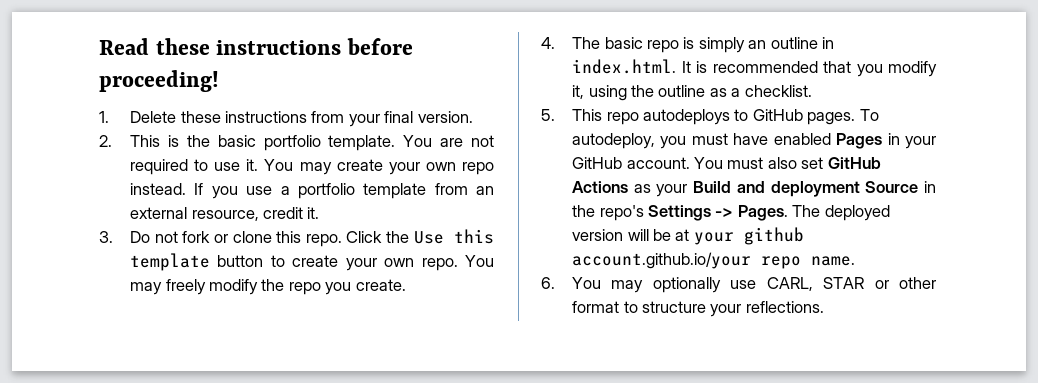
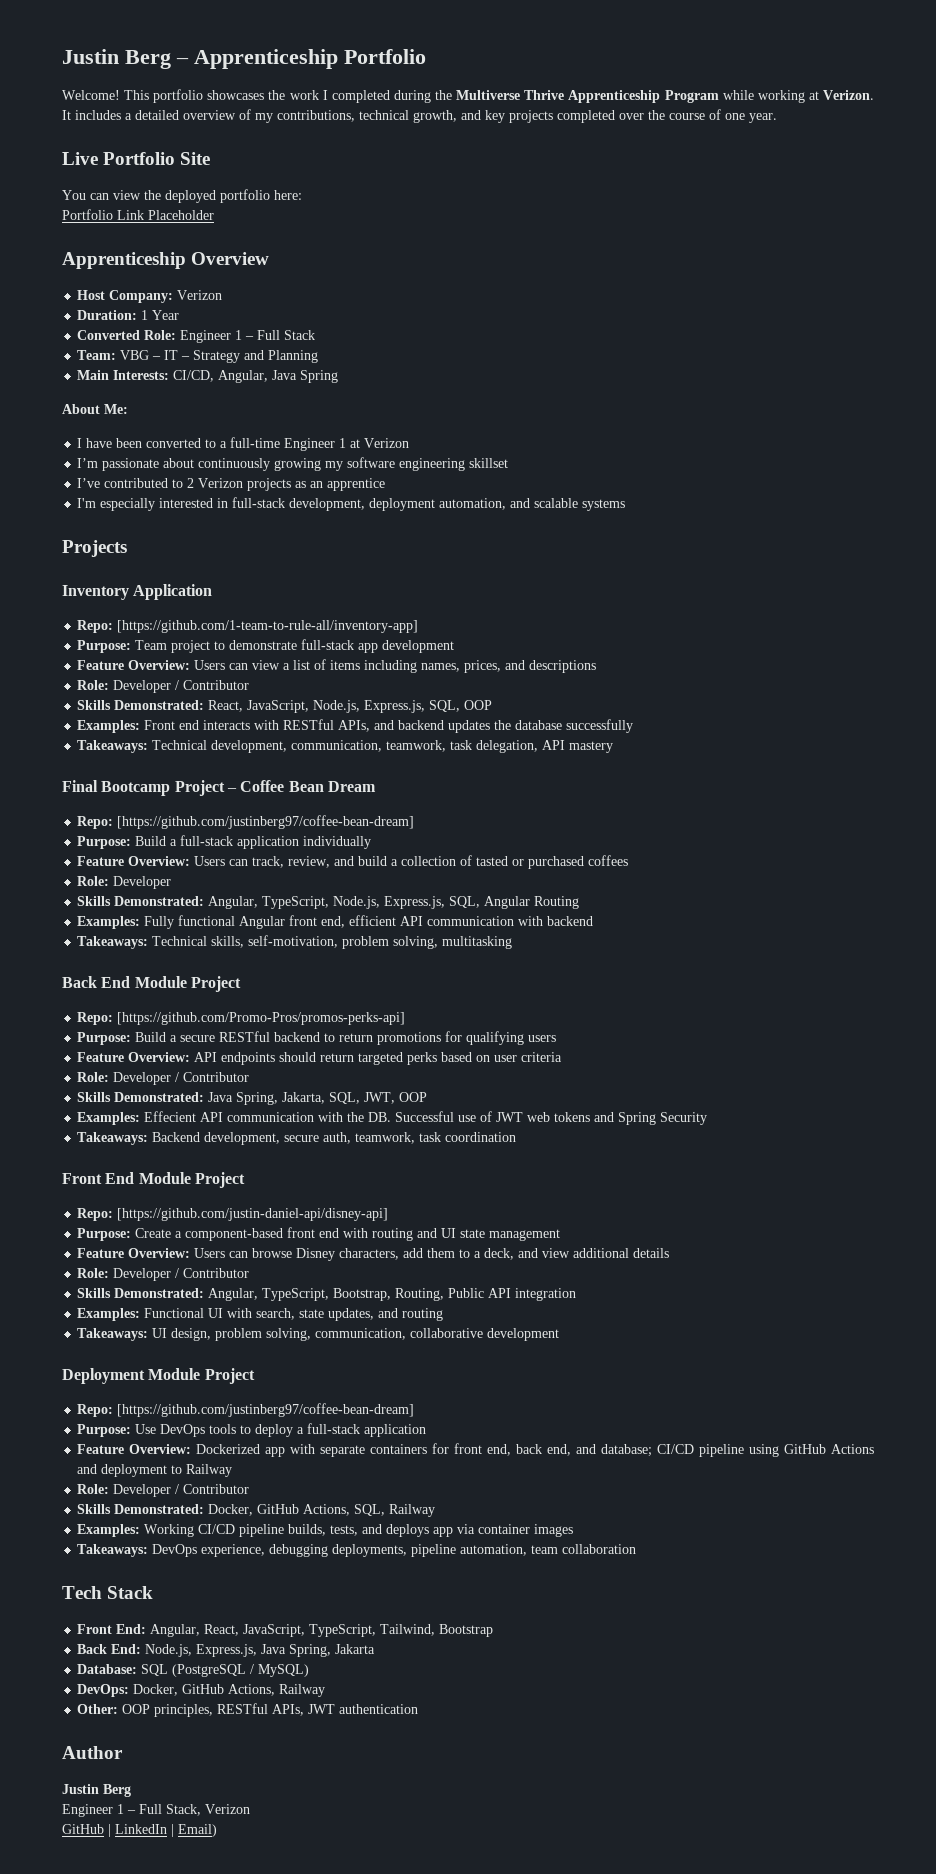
- Read these instructions before proceeding!
- 1. Delete these instructions from your final version.
- 2. This is the basic portfolio template. You are not required to use it. You may create your own repo instead. If you use a portfolio template from an external resource, credit it.
- 3. Do not fork or clone this repo. Click the Use this template button to create your own repo. You may freely modify the repo you create.
- 4. The basic repo is simply an outline in index.html. It is recommended that you modify it, using the outline as a checklist.
- 5. This repo autodeploys to GitHub pages. To autodeploy, you must have enabled Pages in your GitHub account. You must also set GitHub Actions as your Build and deployment Source in the repo's Settings -> Pages. The deployed version will be at your github account.github.io/your repo name.
- 6. You may optionally use CARL, STAR or other format to structure your reflections.
+ Justin Berg – Apprenticeship Portfolio
+ Welcome! This portfolio showcases the work I completed during the Multiverse Thrive Apprenticeship Program while working at Verizon. It includes a detailed overview of my contributions, technical growth, and key projects completed over the course of one year.
+ Live Portfolio Site
+ You can view the deployed portfolio here:
+ Portfolio Link Placeholder
+ Apprenticeship Overview
+ Host Company: Verizon
+ Duration: 1 Year
+ Converted Role: Engineer 1 – Full Stack
+ Team: VBG – IT – Strategy and Planning
+ Main Interests: CI/CD, Angular, Java Spring
+ About Me:
+ I have been converted to a full-time Engineer 1 at Verizon
+ I’m passionate about continuously growing my software engineering skillset
+ I’ve contributed to 2 Verizon projects as an apprentice
+ I'm especially interested in full-stack development, deployment automation, and scalable systems
+ Projects
+ Inventory Application
+ Repo: [https://github.com/1-team-to-rule-all/inventory-app]
+ Purpose: Team project to demonstrate full-stack app development
+ Feature Overview: Users can view a list of items including names, prices, and descriptions
+ Role: Developer / Contributor
+ Skills Demonstrated: React, JavaScript, Node.js, Express.js, SQL, OOP
+ Examples: Front end interacts with RESTful APIs, and backend updates the database successfully
+ Takeaways: Technical development, communication, teamwork, task delegation, API mastery
+ Final Bootcamp Project – Coffee Bean Dream
+ Repo: [https://github.com/justinberg97/coffee-bean-dream]
+ Purpose: Build a full-stack application individually
+ Feature Overview: Users can track, review, and build a collection of tasted or purchased coffees
+ Role: Developer
+ Skills Demonstrated: Angular, TypeScript, Node.js, Express.js, SQL, Angular Routing
+ Examples: Fully functional Angular front end, efficient API communication with backend
+ Takeaways: Technical skills, self-motivation, problem solving, multitasking
+ Back End Module Project
+ Repo: [https://github.com/Promo-Pros/promos-perks-api]
+ Purpose: Build a secure RESTful backend to return promotions for qualifying users
+ Feature Overview: API endpoints should return targeted perks based on user criteria
+ Role: Developer / Contributor
+ Skills Demonstrated: Java Spring, Jakarta, SQL, JWT, OOP
+ Examples: Effecient API communication with the DB. Successful use of JWT web tokens and Spring Security
+ Takeaways: Backend development, secure auth, teamwork, task coordination
+ Front End Module Project
+ Repo: [https://github.com/justin-daniel-api/disney-api]
+ Purpose: Create a component-based front end with routing and UI state management
+ Feature Overview: Users can browse Disney characters, add them to a deck, and view additional details
+ Role: Developer / Contributor
+ Skills Demonstrated: Angular, TypeScript, Bootstrap, Routing, Public API integration
+ Examples: Functional UI with search, state updates, and routing
+ Takeaways: UI design, problem solving, communication, collaborative development
+ Deployment Module Project
+ Repo: [https://github.com/justinberg97/coffee-bean-dream]
+ Purpose: Use DevOps tools to deploy a full-stack application
+ Feature Overview: Dockerized app with separate containers for front end, back end, and database; CI/CD pipeline using GitHub Actions and deployment to Railway
+ Role: Developer / Contributor
+ Skills Demonstrated: Docker, GitHub Actions, SQL, Railway
+ Examples: Working CI/CD pipeline builds, tests, and deploys app via container images
+ Takeaways: DevOps experience, debugging deployments, pipeline automation, team collaboration
+ Tech Stack
+ Front End: Angular, React, JavaScript, TypeScript, Tailwind, Bootstrap
+ Back End: Node.js, Express.js, Java Spring, Jakarta
+ Database: SQL (PostgreSQL / MySQL)
+ DevOps: Docker, GitHub Actions, Railway
+ Other: OOP principles, RESTful APIs, JWT authentication
+ Author
+ Justin Berg
+ Engineer 1 – Full Stack, Verizon
+ GitHub | LinkedIn | Email)

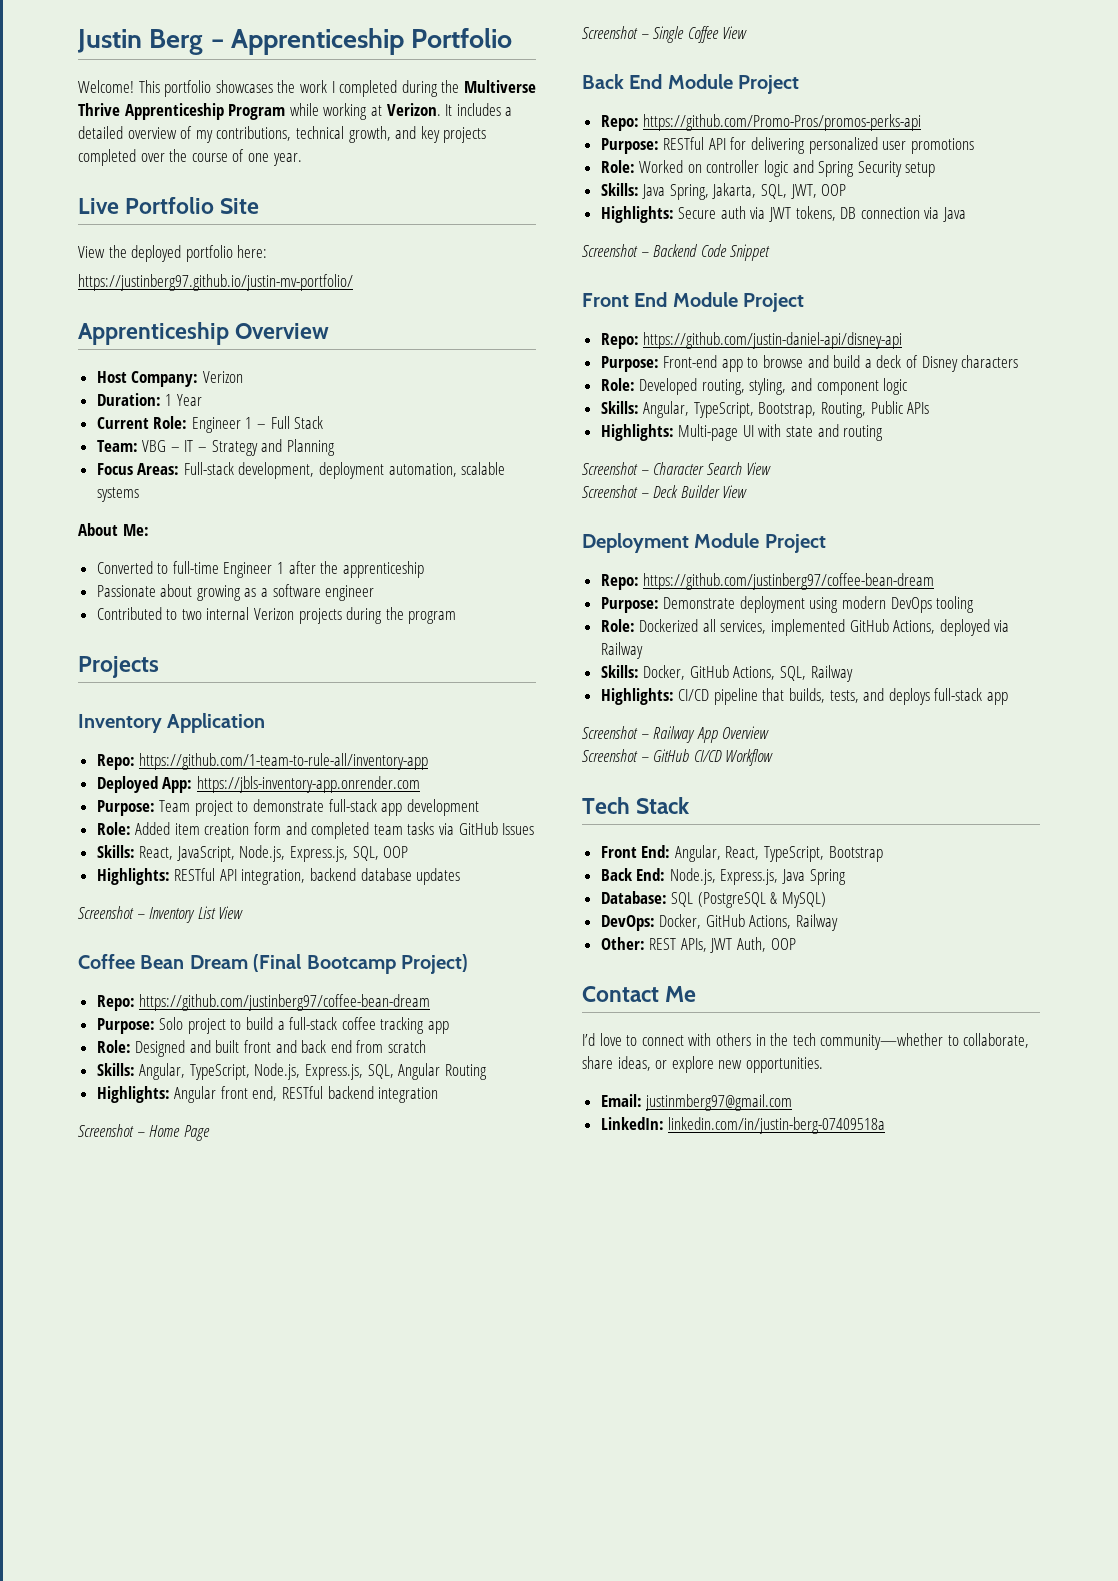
- You can view the deployed portfolio here:
+ View the deployed portfolio here:
- Portfolio Link Placeholder
+ https://justinberg97.github.io/justin-mv-portfolio/
- Converted Role: Engineer 1 – Full Stack
+ Current Role: Engineer 1 – Full Stack
- Main Interests: CI/CD, Angular, Java Spring
+ Focus Areas: Full-stack development, deployment automation, scalable systems
  About Me:
- I have been converted to a full-time Engineer 1 at Verizon
- I’m passionate about continuously growing my software engineering skillset
- I’ve contributed to 2 Verizon projects as an apprentice
- I'm especially interested in full-stack development, deployment automation, and scalable systems
+ Converted to full-time Engineer 1 after the apprenticeship
+ Passionate about growing as a software engineer
+ Contributed to two internal Verizon projects during the program
- Repo: [https://github.com/1-team-to-rule-all/inventory-app]
+ Repo: https://github.com/1-team-to-rule-all/inventory-app
+ Deployed App: https://jbls-inventory-app.onrender.com
- Feature Overview: Users can view a list of items including names, prices, and descriptions
- Role: Developer / Contributor
- Skills Demonstrated: React, JavaScript, Node.js, Express.js, SQL, OOP
+ Role: Added item creation form and completed team tasks via GitHub Issues
+ Skills: React, JavaScript, Node.js, Express.js, SQL, OOP
- Examples: Front end interacts with RESTful APIs, and backend updates the database successfully
- Takeaways: Technical development, communication, teamwork, task delegation, API mastery
- Final Bootcamp Project – Coffee Bean Dream
- Repo: [https://github.com/justinberg97/coffee-bean-dream]
- Purpose: Build a full-stack application individually
- Feature Overview: Users can track, review, and build a collection of tasted or purchased coffees
- Role: Developer
- Skills Demonstrated: Angular, TypeScript, Node.js, Express.js, SQL, Angular Routing
+ Highlights: RESTful API integration, backend database updates
+ Screenshot – Inventory List View
+ Coffee Bean Dream (Final Bootcamp Project)
+ Repo: https://github.com/justinberg97/coffee-bean-dream
+ Purpose: Solo project to build a full-stack coffee tracking app
+ Role: Designed and built front and back end from scratch
+ Skills: Angular, TypeScript, Node.js, Express.js, SQL, Angular Routing
- Examples: Fully functional Angular front end, efficient API communication with backend
- Takeaways: Technical skills, self-motivation, problem solving, multitasking
+ Highlights: Angular front end, RESTful backend integration
+ Screenshot – Home Page
+ Screenshot – Single Coffee View
- Repo: [https://github.com/Promo-Pros/promos-perks-api]
- Purpose: Build a secure RESTful backend to return promotions for qualifying users
- Feature Overview: API endpoints should return targeted perks based on user criteria
- Role: Developer / Contributor
- Skills Demonstrated: Java Spring, Jakarta, SQL, JWT, OOP
+ Repo: https://github.com/Promo-Pros/promos-perks-api
+ Purpose: RESTful API for delivering personalized user promotions
+ Role: Worked on controller logic and Spring Security setup
+ Skills: Java Spring, Jakarta, SQL, JWT, OOP
- Examples: Effecient API communication with the DB. Successful use of JWT web tokens and Spring Security
- Takeaways: Backend development, secure auth, teamwork, task coordination
+ Highlights: Secure auth via JWT tokens, DB connection via Java
+ Screenshot – Backend Code Snippet
- Repo: [https://github.com/justin-daniel-api/disney-api]
- Purpose: Create a component-based front end with routing and UI state management
- Feature Overview: Users can browse Disney characters, add them to a deck, and view additional details
- Role: Developer / Contributor
- Skills Demonstrated: Angular, TypeScript, Bootstrap, Routing, Public API integration
- Examples: Functional UI with search, state updates, and routing
- Takeaways: UI design, problem solving, communication, collaborative development
+ Repo: https://github.com/justin-daniel-api/disney-api
+ Purpose: Front-end app to browse and build a deck of Disney characters
+ Role: Developed routing, styling, and component logic
+ Skills: Angular, TypeScript, Bootstrap, Routing, Public APIs
+ Highlights: Multi-page UI with state and routing
+ Screenshot – Character Search View
+ Screenshot – Deck Builder View
  Deployment Module Project
- Repo: [https://github.com/justinberg97/coffee-bean-dream]
- Purpose: Use DevOps tools to deploy a full-stack application
- Feature Overview: Dockerized app with separate containers for front end, back end, and database; CI/CD pipeline using GitHub Actions and deployment to Railway
- Role: Developer / Contributor
- Skills Demonstrated: Docker, GitHub Actions, SQL, Railway
+ Repo: https://github.com/justinberg97/coffee-bean-dream
+ Purpose: Demonstrate deployment using modern DevOps tooling
+ Role: Dockerized all services, implemented GitHub Actions, deployed via Railway
+ Skills: Docker, GitHub Actions, SQL, Railway
- Examples: Working CI/CD pipeline builds, tests, and deploys app via container images
- Takeaways: DevOps experience, debugging deployments, pipeline automation, team collaboration
+ Highlights: CI/CD pipeline that builds, tests, and deploys full-stack app
+ Screenshot – Railway App Overview
+ Screenshot – GitHub CI/CD Workflow
- Front End: Angular, React, JavaScript, TypeScript, Tailwind, Bootstrap
+ Front End: Angular, React, TypeScript, Bootstrap
- Back End: Node.js, Express.js, Java Spring, Jakarta
+ Back End: Node.js, Express.js, Java Spring
- Database: SQL (PostgreSQL / MySQL)
+ Database: SQL (PostgreSQL & MySQL)
- Other: OOP principles, RESTful APIs, JWT authentication
- Author
- Justin Berg
- Engineer 1 – Full Stack, Verizon
- GitHub | LinkedIn | Email)
+ Other: REST APIs, JWT Auth, OOP
+ Contact Me
+ I’d love to connect with others in the tech community—whether to collaborate, share ideas, or explore new opportunities.
+ Email: justinmberg97@gmail.com
+ LinkedIn: linkedin.com/in/justin-berg-07409518a

